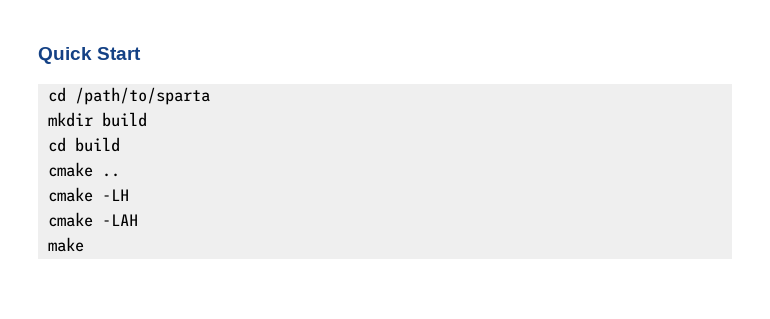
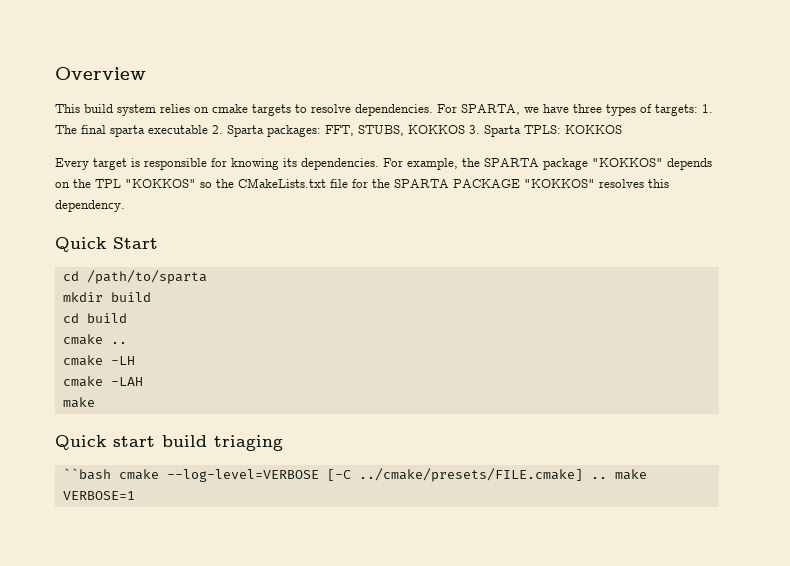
+ Overview
+ This build system relies on cmake targets to resolve dependencies. For SPARTA, we have three types of targets: 1. The final sparta executable 2. Sparta packages: FFT, STUBS, KOKKOS 3. Sparta TPLS: KOKKOS
+ Every target is responsible for knowing its dependencies. For example, the SPARTA package "KOKKOS" depends on the TPL "KOKKOS" so the CMakeLists.txt file for the SPARTA PACKAGE "KOKKOS" resolves this dependency.
+ Quick start build triaging
+ ``bash cmake --log-level=VERBOSE [-C ../cmake/presets/FILE.cmake] .. make VERBOSE=1

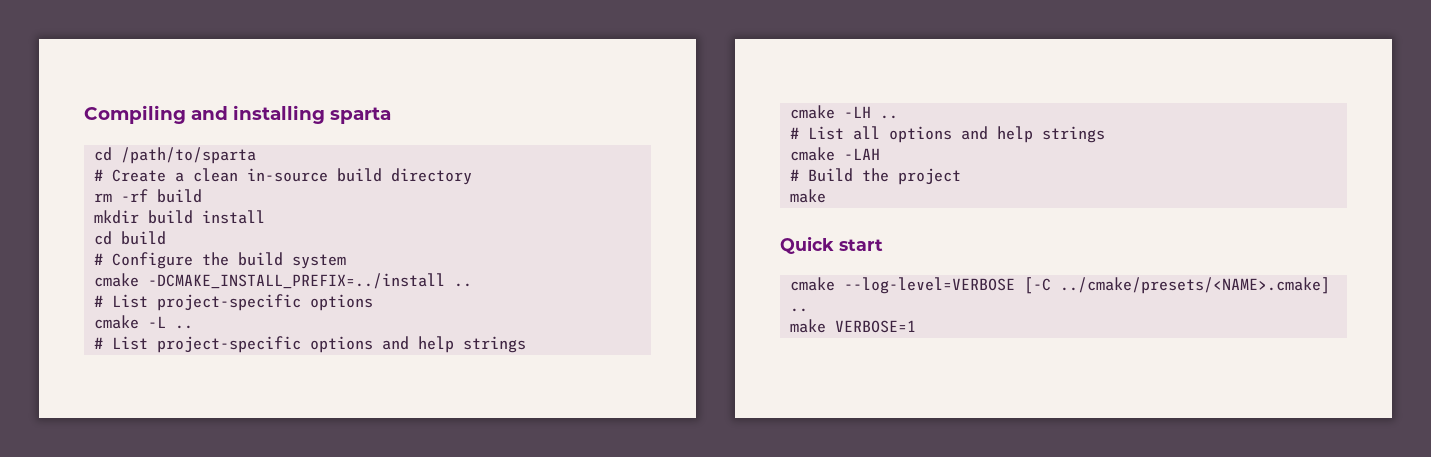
- Overview
- This build system relies on cmake targets to resolve dependencies. For SPARTA, we have three types of targets: 1. The final sparta executable 2. Sparta packages: FFT, STUBS, KOKKOS 3. Sparta TPLS: KOKKOS
- Every target is responsible for knowing its dependencies. For example, the SPARTA package "KOKKOS" depends on the TPL "KOKKOS" so the CMakeLists.txt file for the SPARTA PACKAGE "KOKKOS" resolves this dependency.
- Quick Start
+ Compiling and installing sparta
  cd /path/to/sparta
+ # Create a clean in-source build directory
+ rm -rf build
- mkdir build
+ mkdir build install
- cmake ..
- cmake -LH
+ # Configure the build system
+ cmake -DCMAKE_INSTALL_PREFIX=../install ..
+ # List project-specific options
+ cmake -L ..
+ # List project-specific options and help strings
+ cmake -LH ..
+ # List all options and help strings
  cmake -LAH
+ # Build the project
- Quick start build triaging
- ``bash cmake --log-level=VERBOSE [-C ../cmake/presets/FILE.cmake] .. make VERBOSE=1
+ Quick start
+ cmake --log-level=VERBOSE [-C ../cmake/presets/<NAME>.cmake] ..
+ make VERBOSE=1

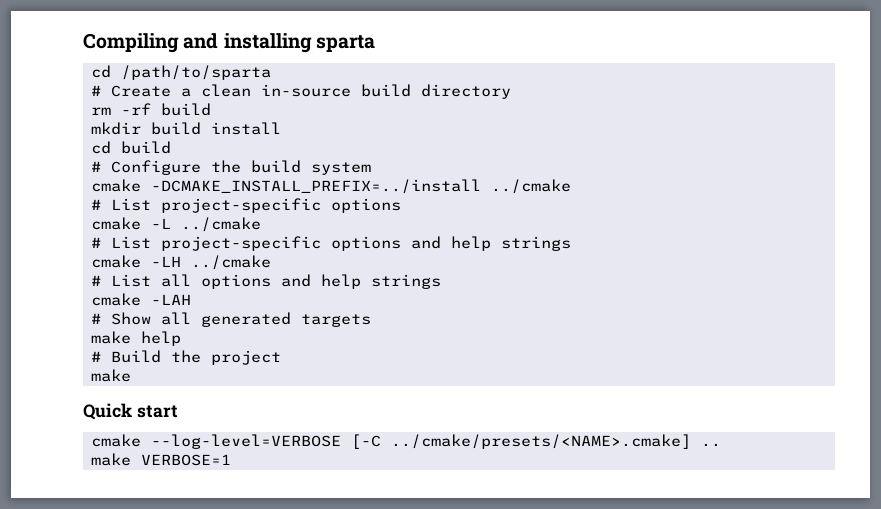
- cmake -DCMAKE_INSTALL_PREFIX=../install ..
+ cmake -DCMAKE_INSTALL_PREFIX=../install ../cmake
- cmake -L ..
+ cmake -L ../cmake
- cmake -LH ..
+ cmake -LH ../cmake
+ # Show all generated targets
+ make help

